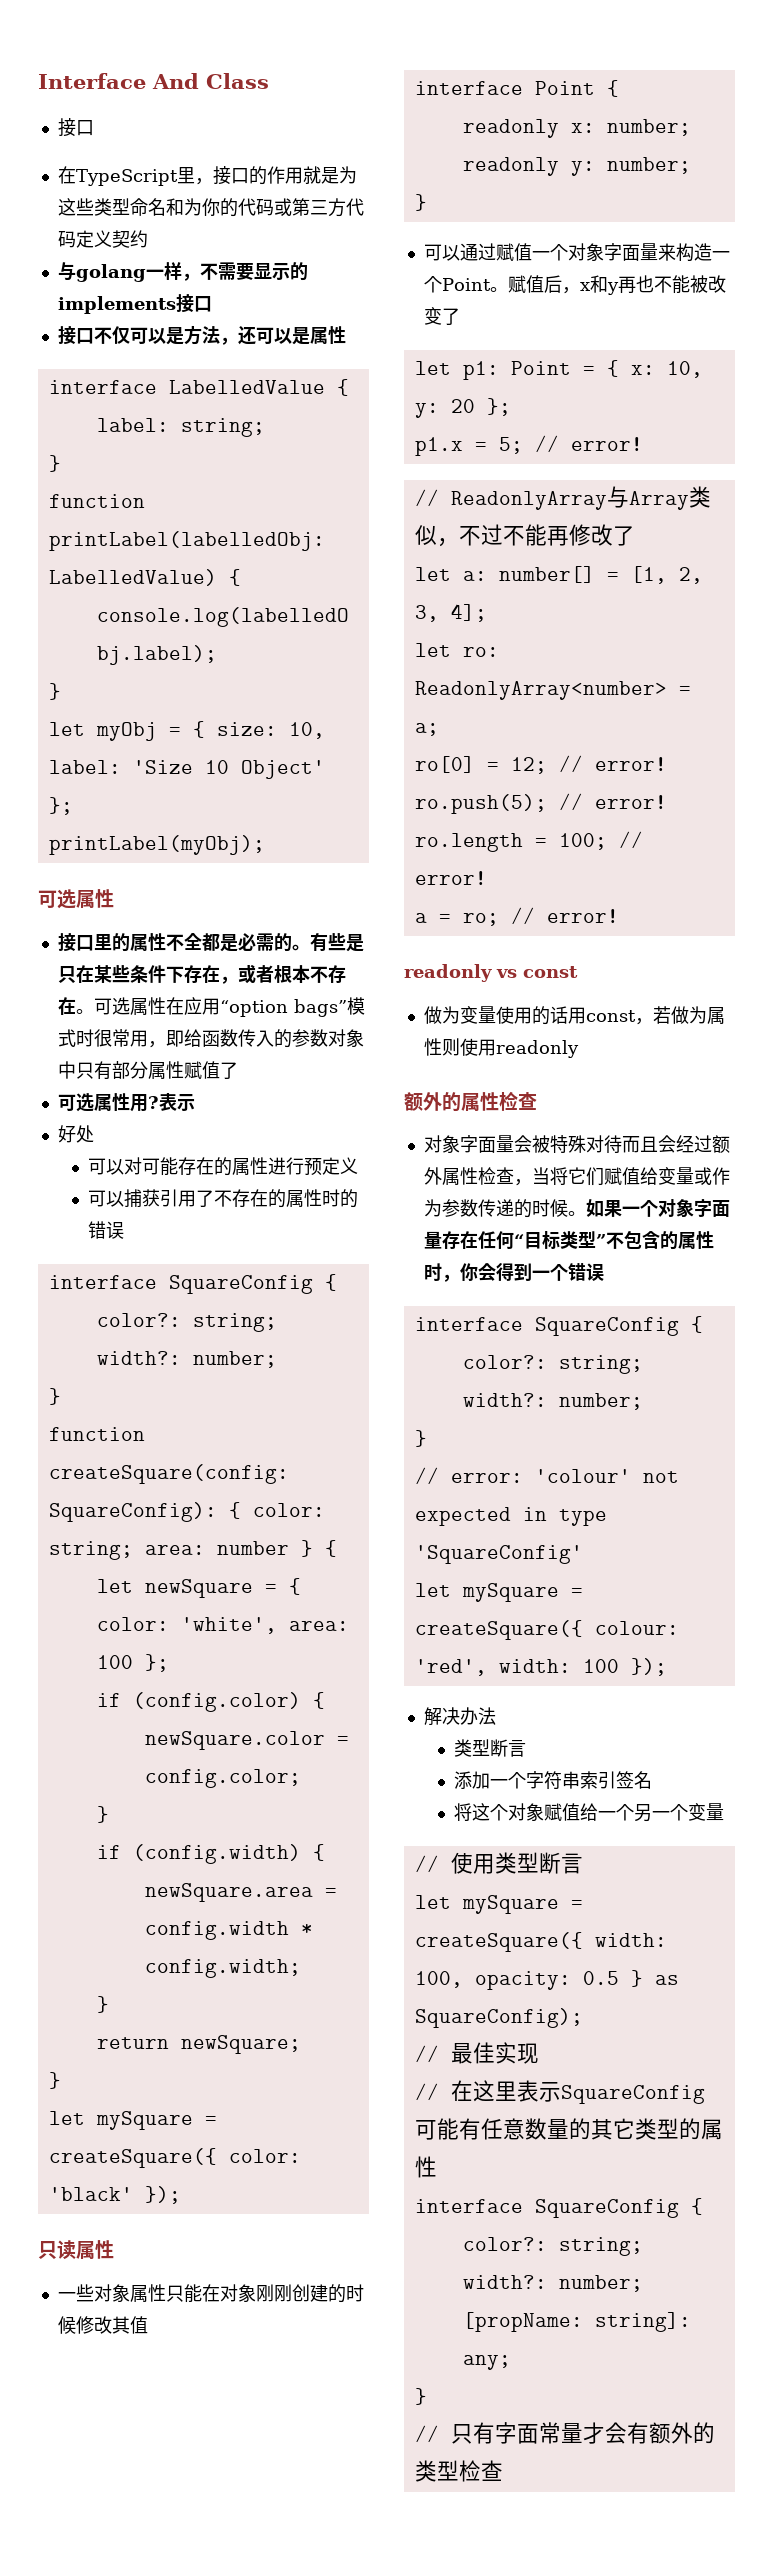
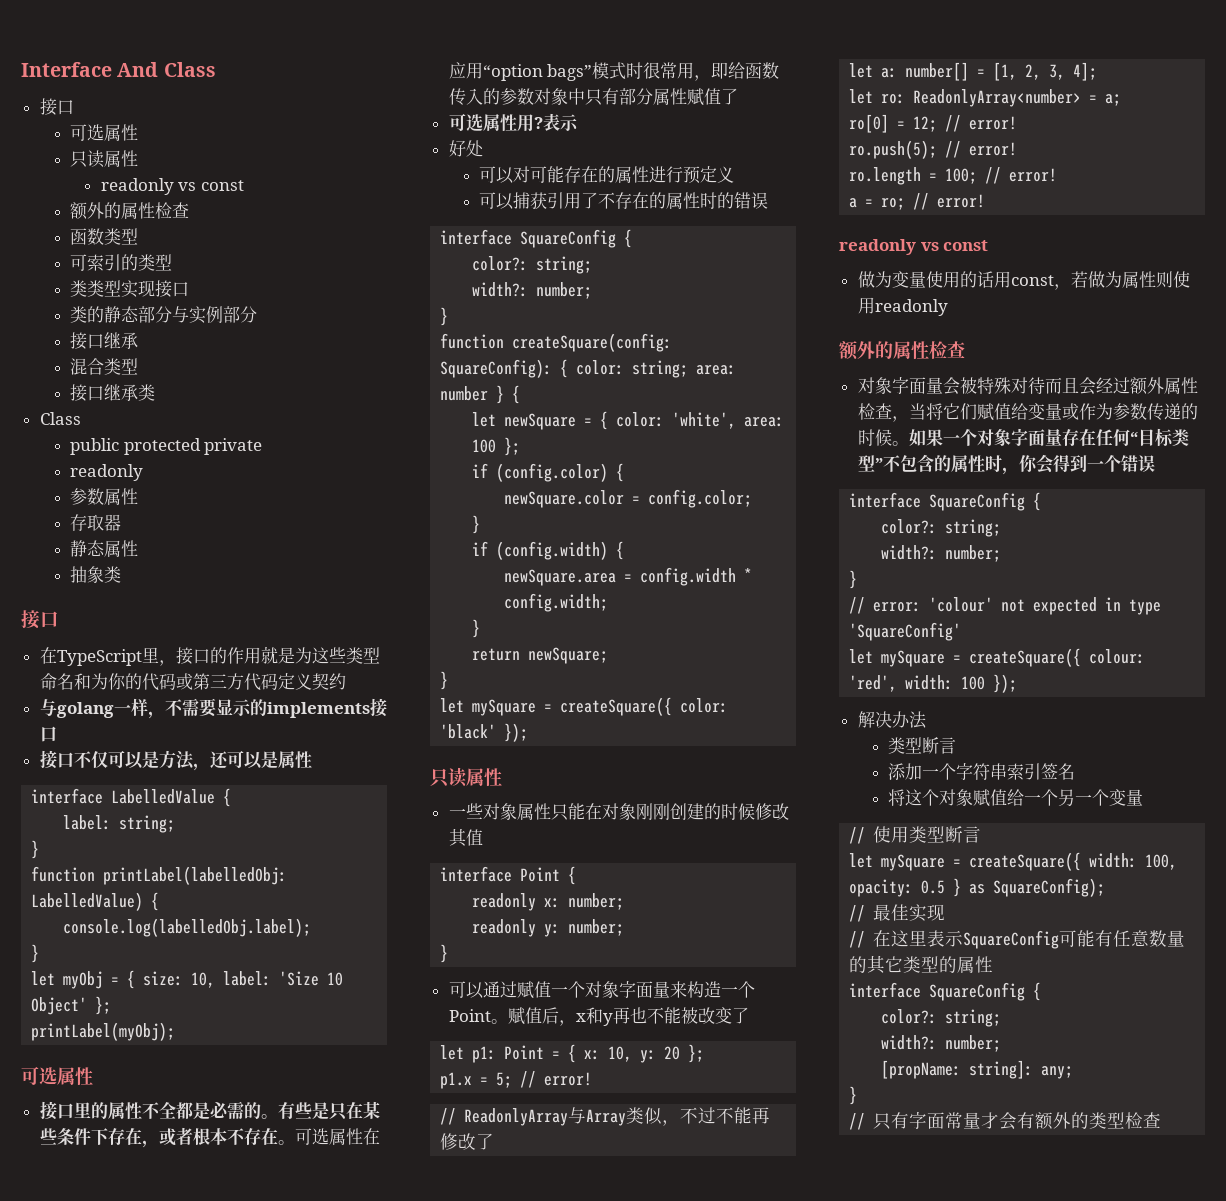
  Interface And Class
+ 接口
+ 可选属性
+ 只读属性
+ readonly vs const
+ 额外的属性检查
+ 函数类型
+ 可索引的类型
+ 类类型实现接口
+ 类的静态部分与实例部分
+ 接口继承
+ 混合类型
+ 接口继承类
+ Class
+ public protected private
+ readonly
+ 参数属性
+ 存取器
+ 静态属性
+ 抽象类

